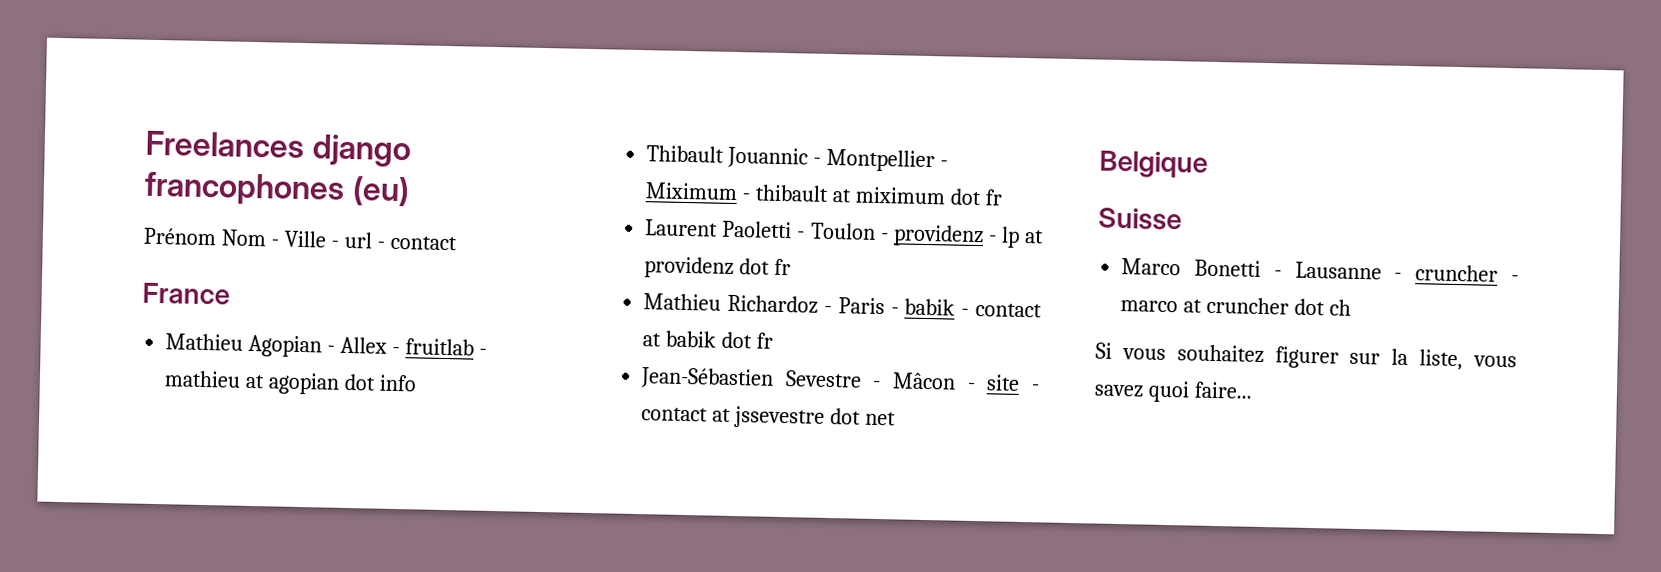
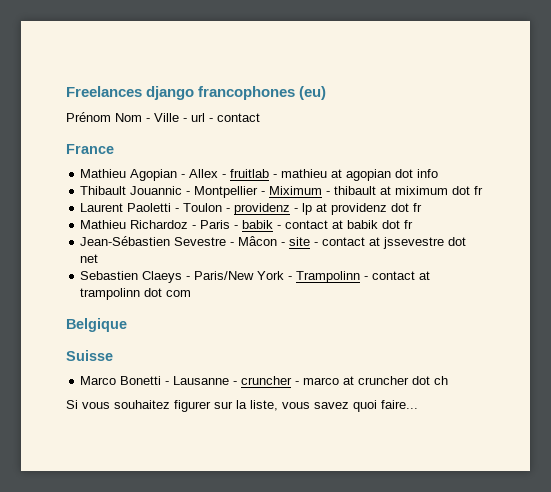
+ Sebastien Claeys - Paris/New York - Trampolinn - contact at trampolinn dot com

